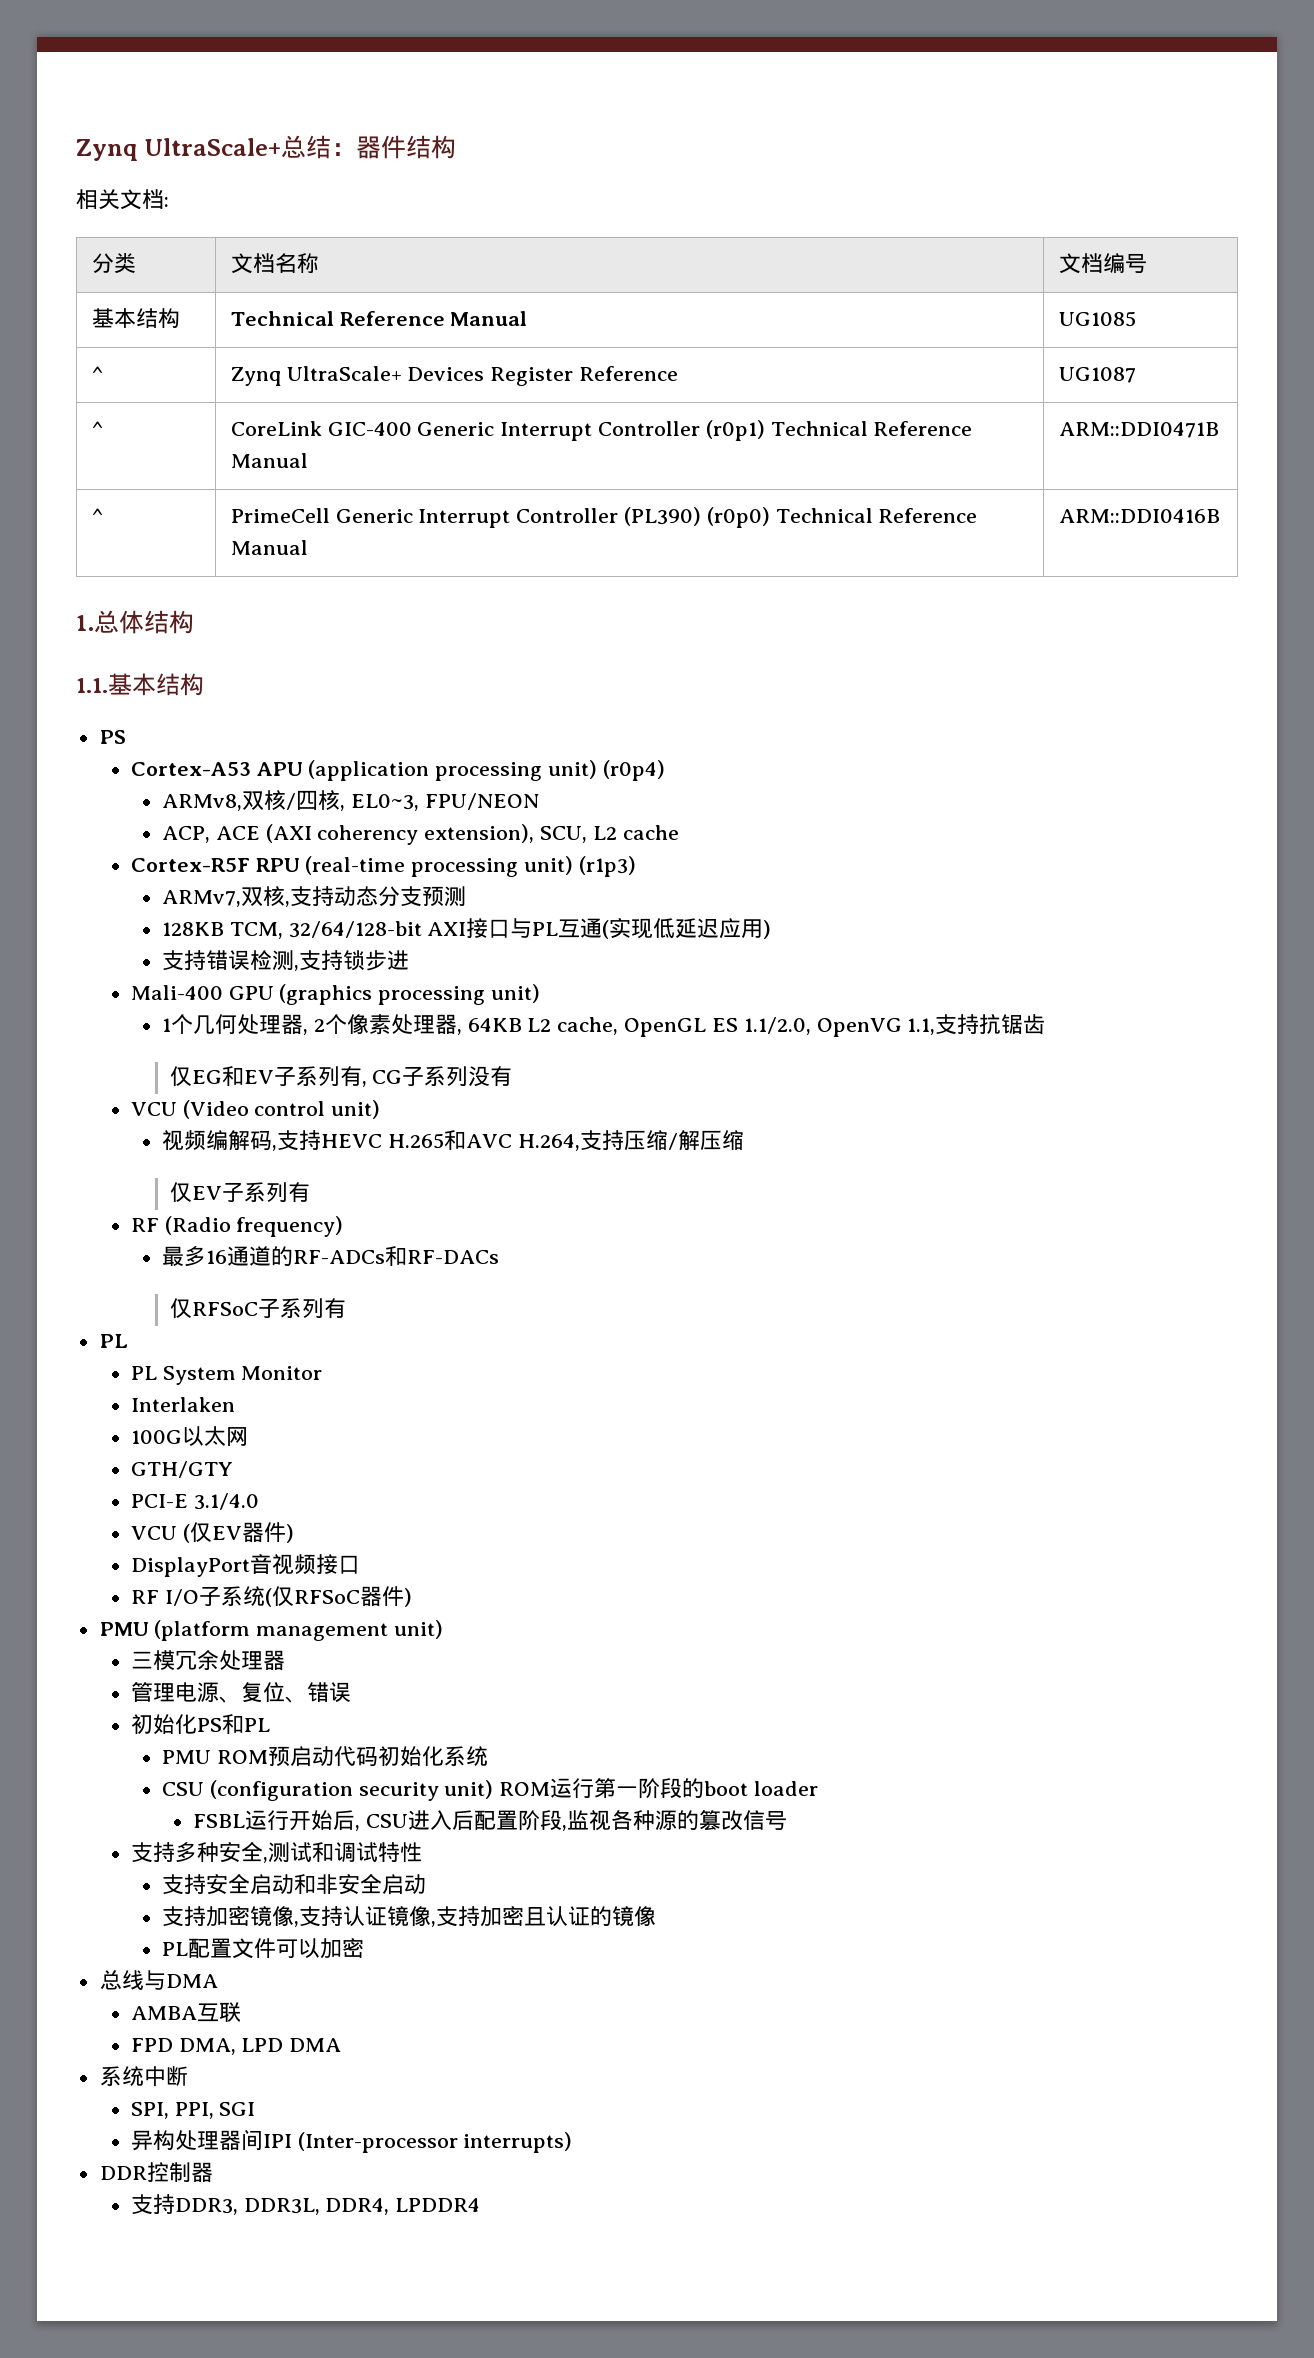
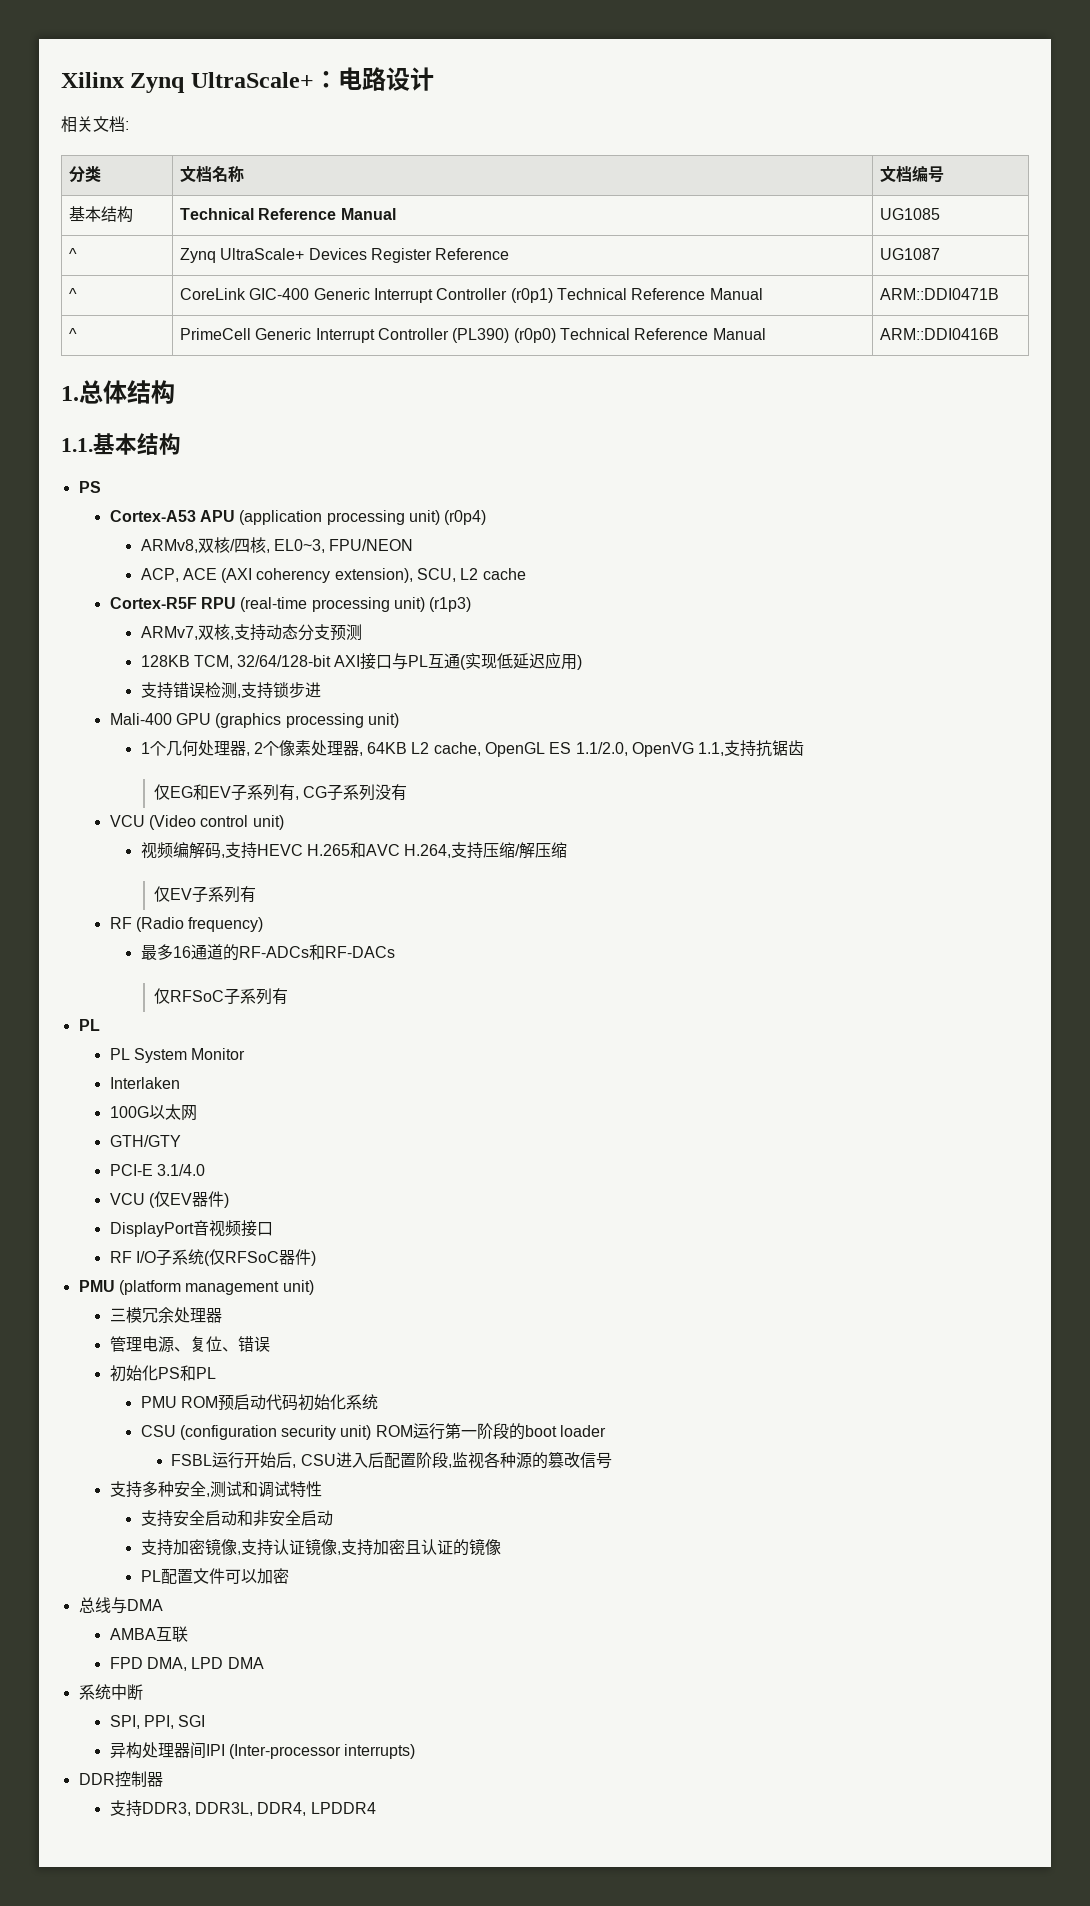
- Zynq UltraScale+总结：器件结构
+ Xilinx Zynq UltraScale+：电路设计

